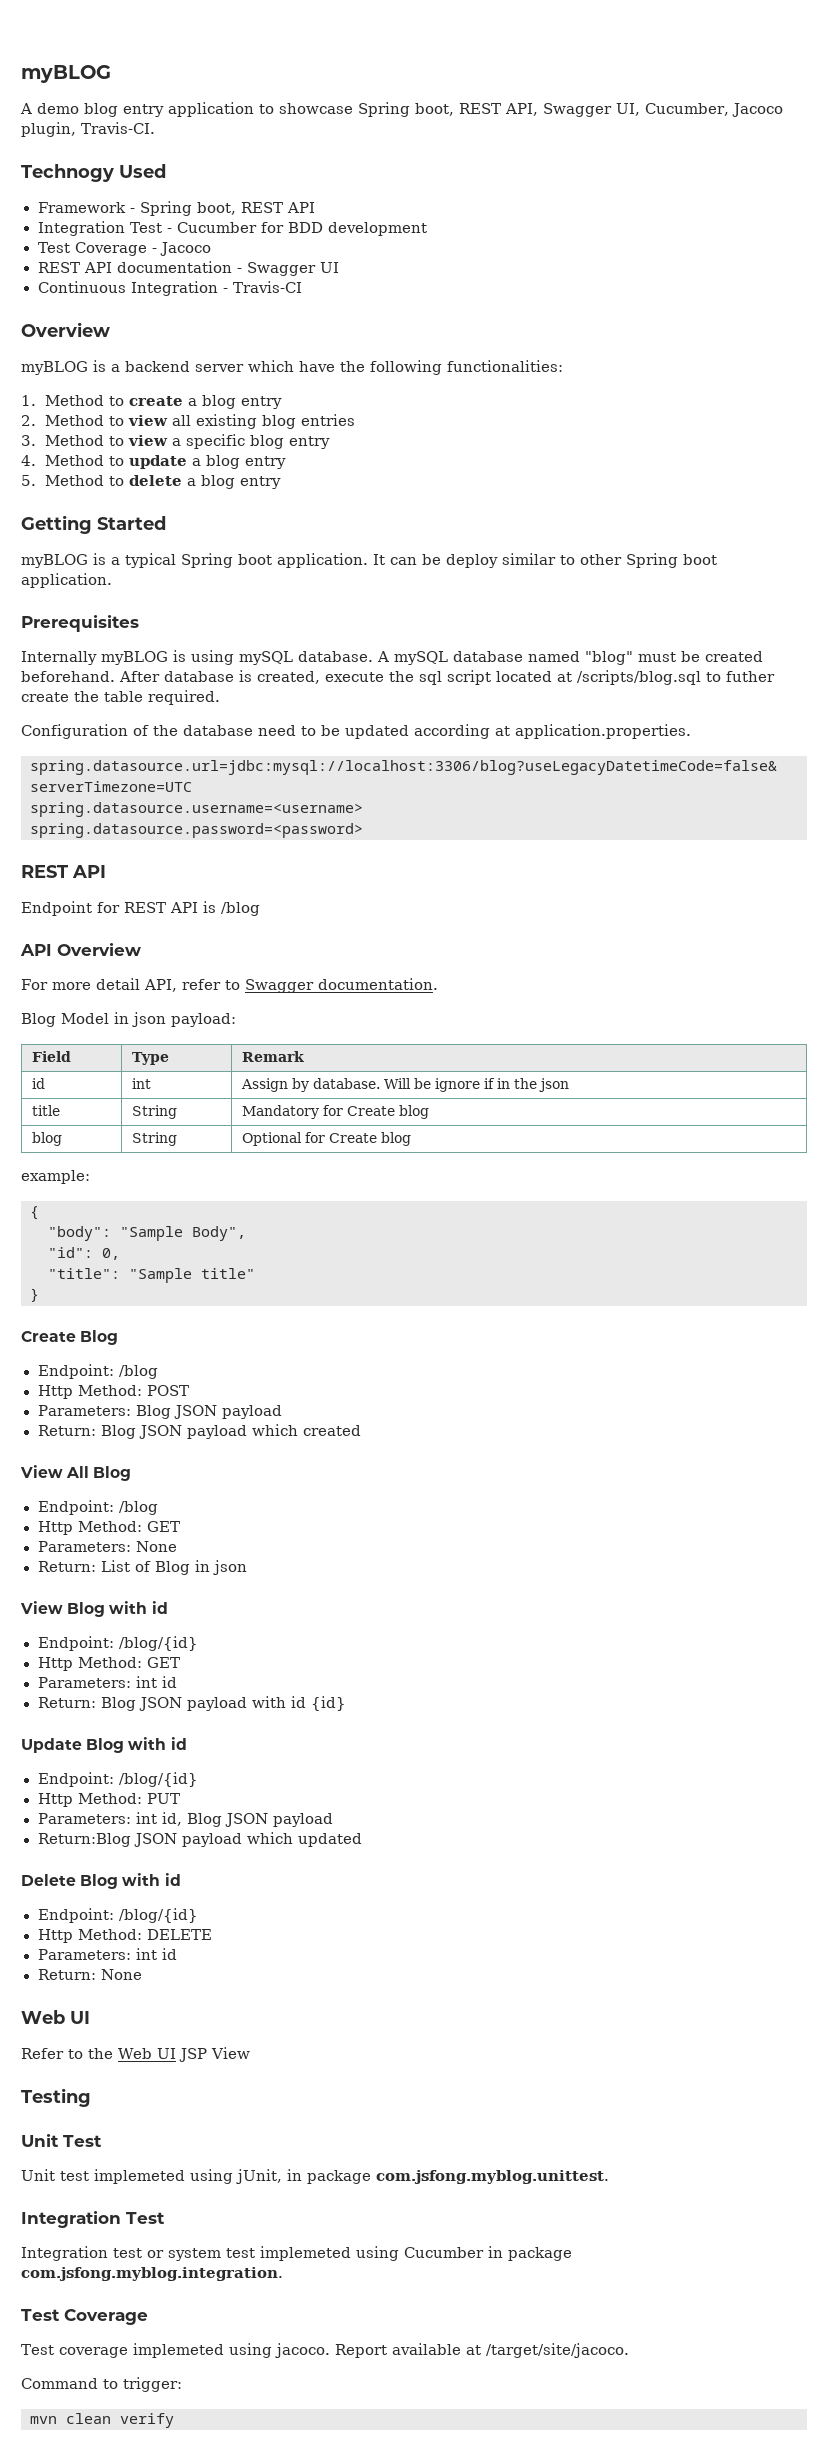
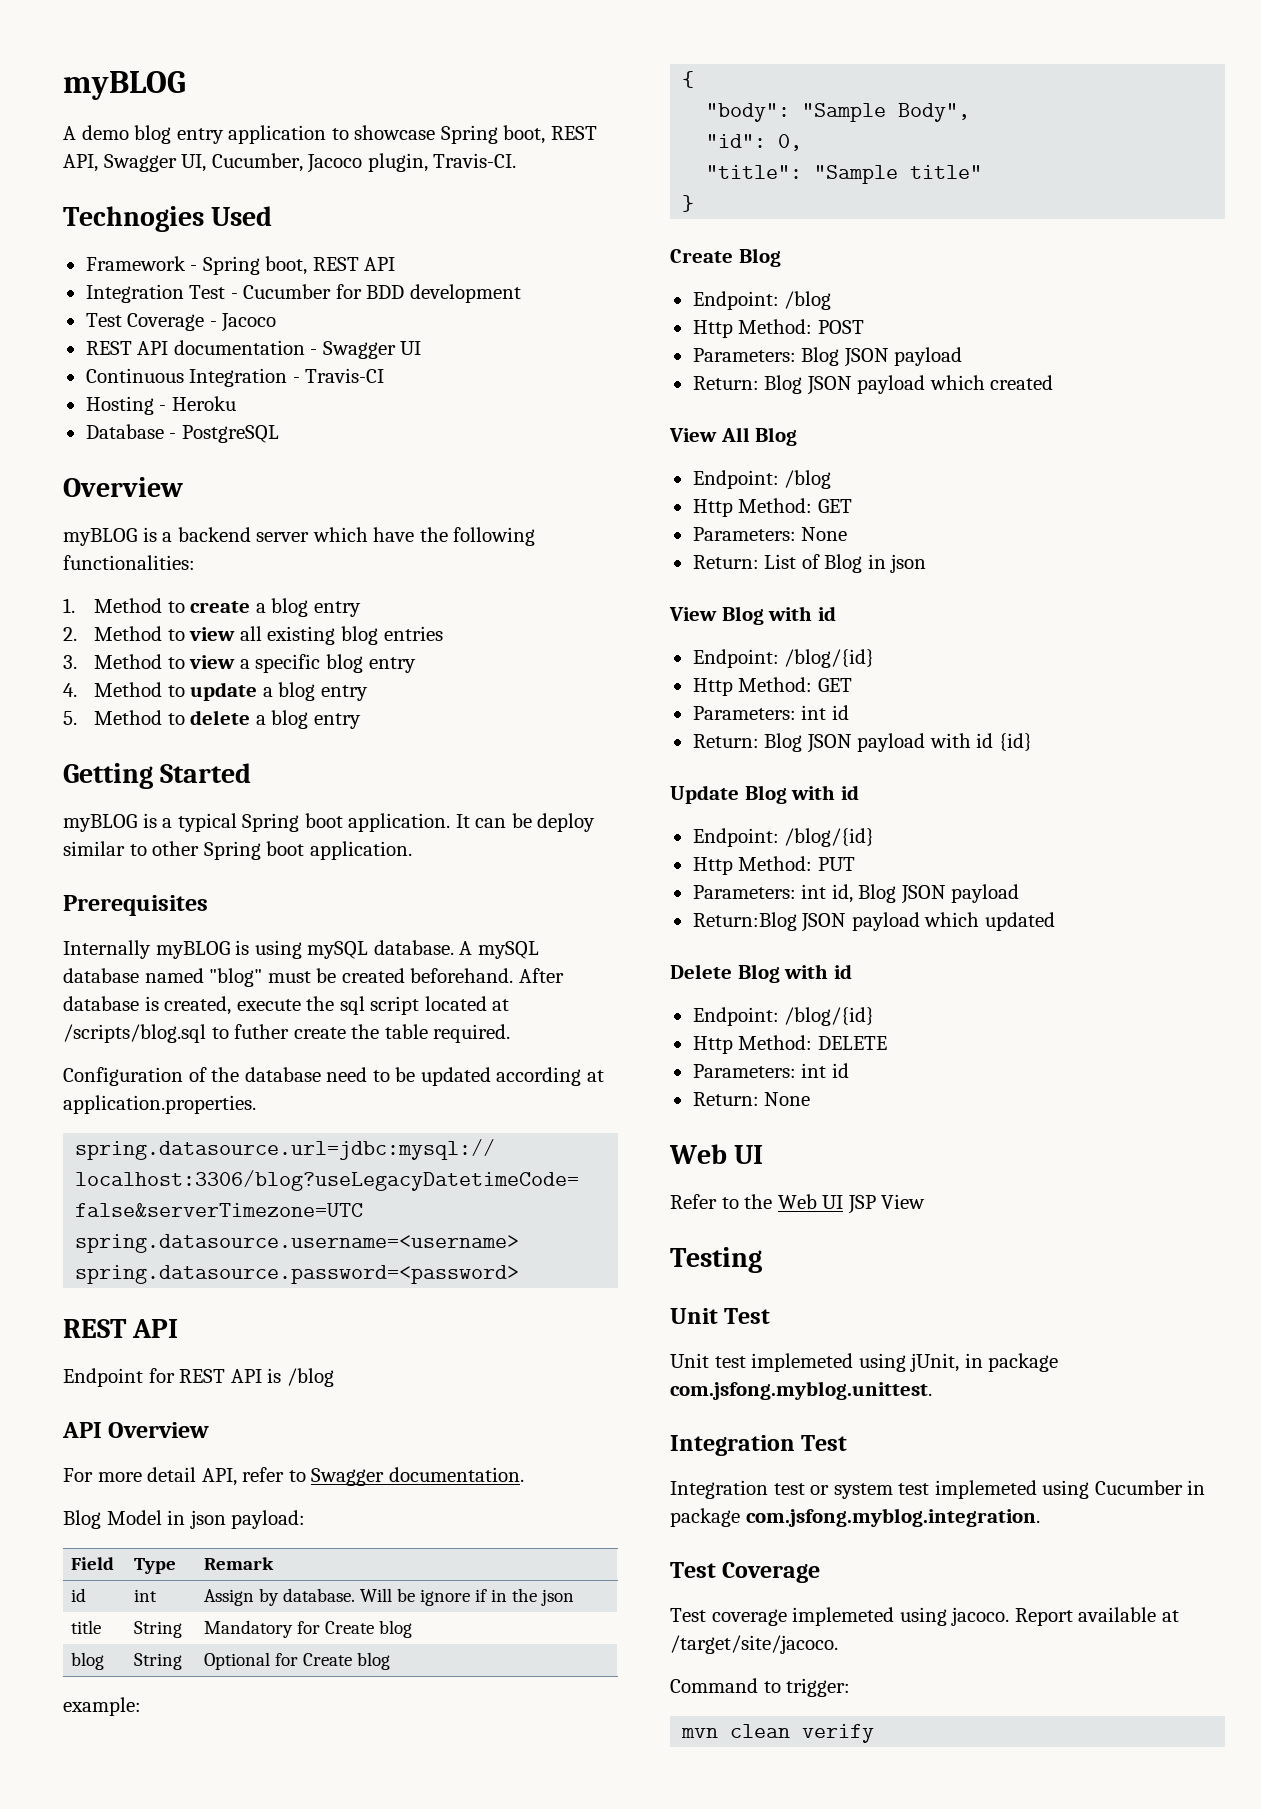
- Technogy Used
+ Technogies Used
+ Hosting - Heroku
+ Database - PostgreSQL

